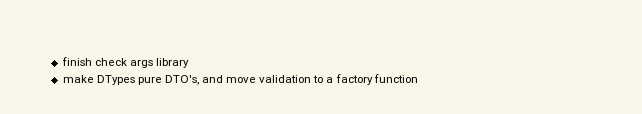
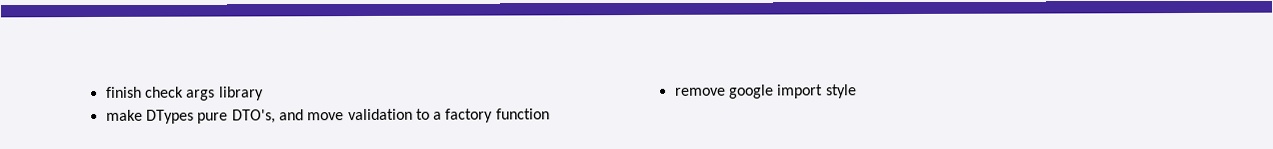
+ remove google import style

